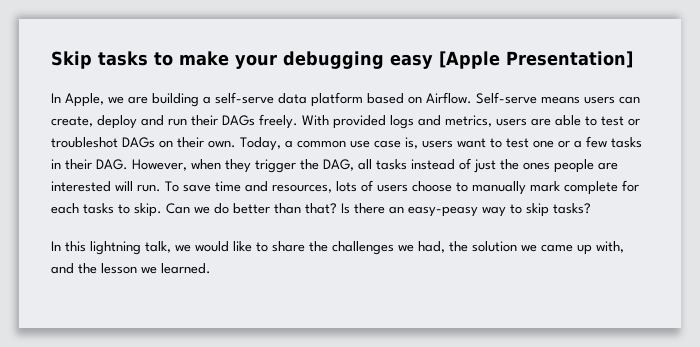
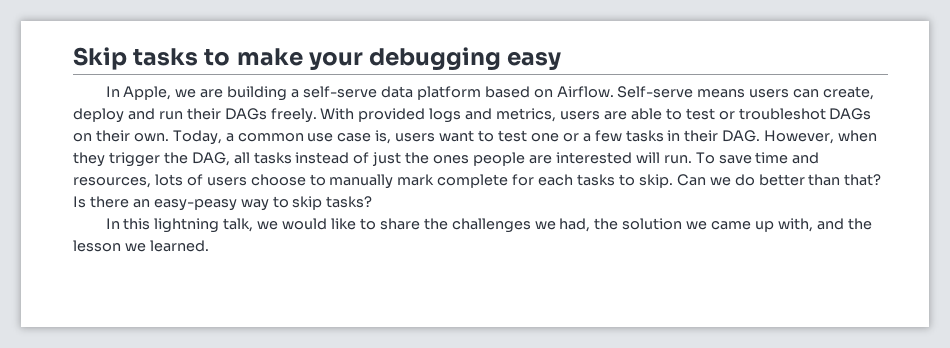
- Skip tasks to make your debugging easy [Apple Presentation]
+ Skip tasks to make your debugging easy

